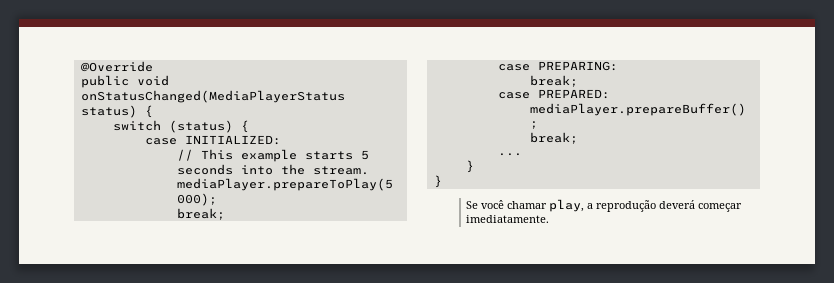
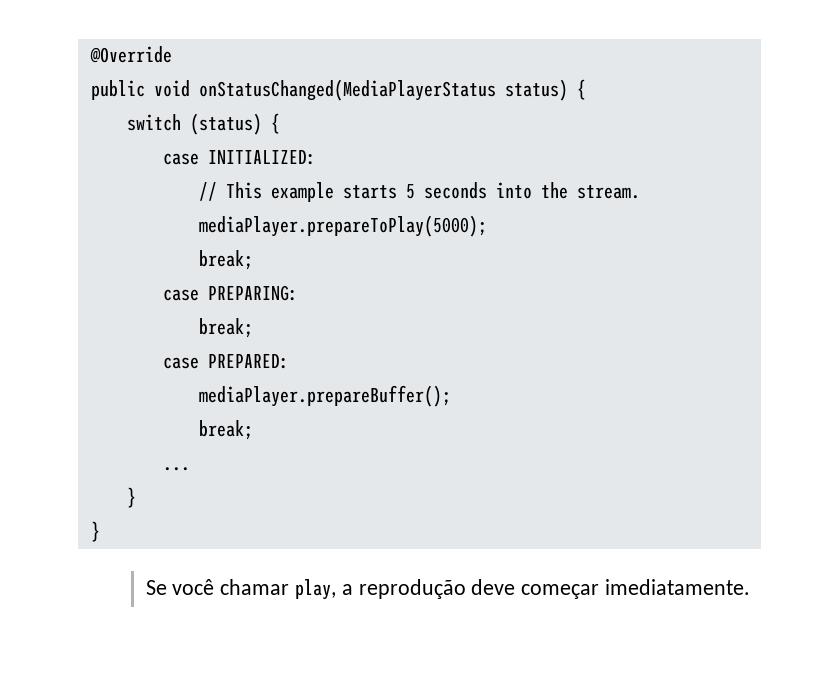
- Se você chamar play, a reprodução deverá começar imediatamente.
+ Se você chamar play, a reprodução deve começar imediatamente.

